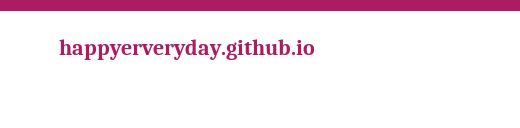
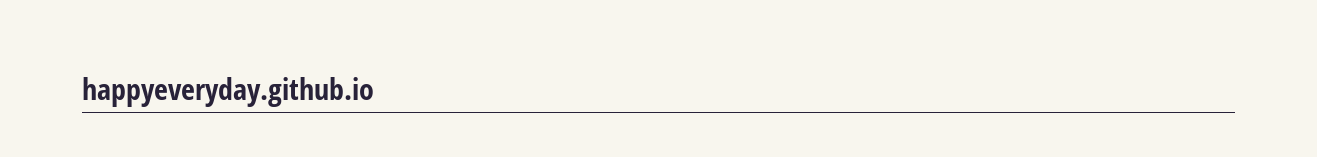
- happyerveryday.github.io
+ happyeveryday.github.io

